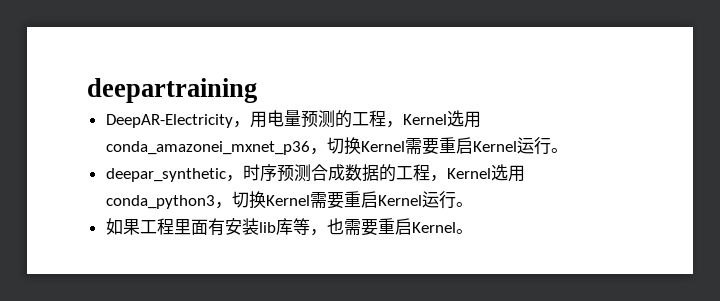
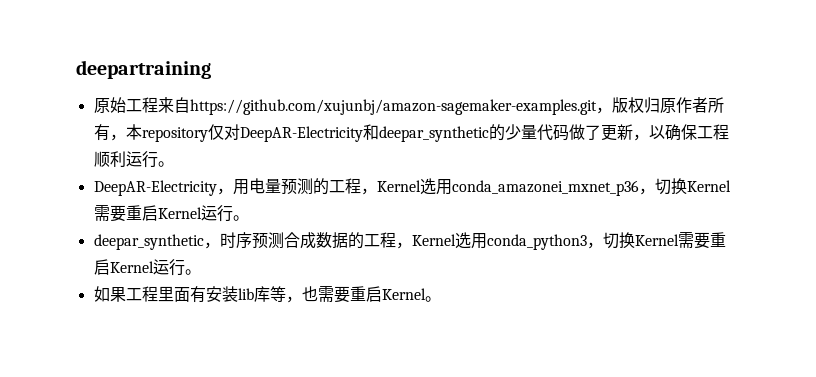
+ 原始工程来自https://github.com/xujunbj/amazon-sagemaker-examples.git，版权归原作者所有，本repository仅对DeepAR-Electricity和deepar_synthetic的少量代码做了更新，以确保工程顺利运行。

